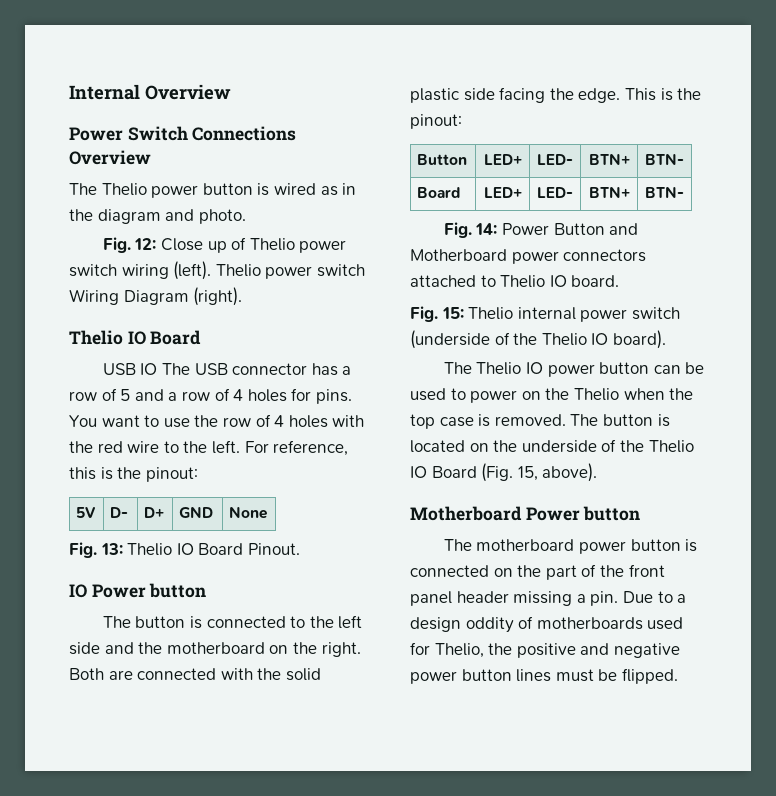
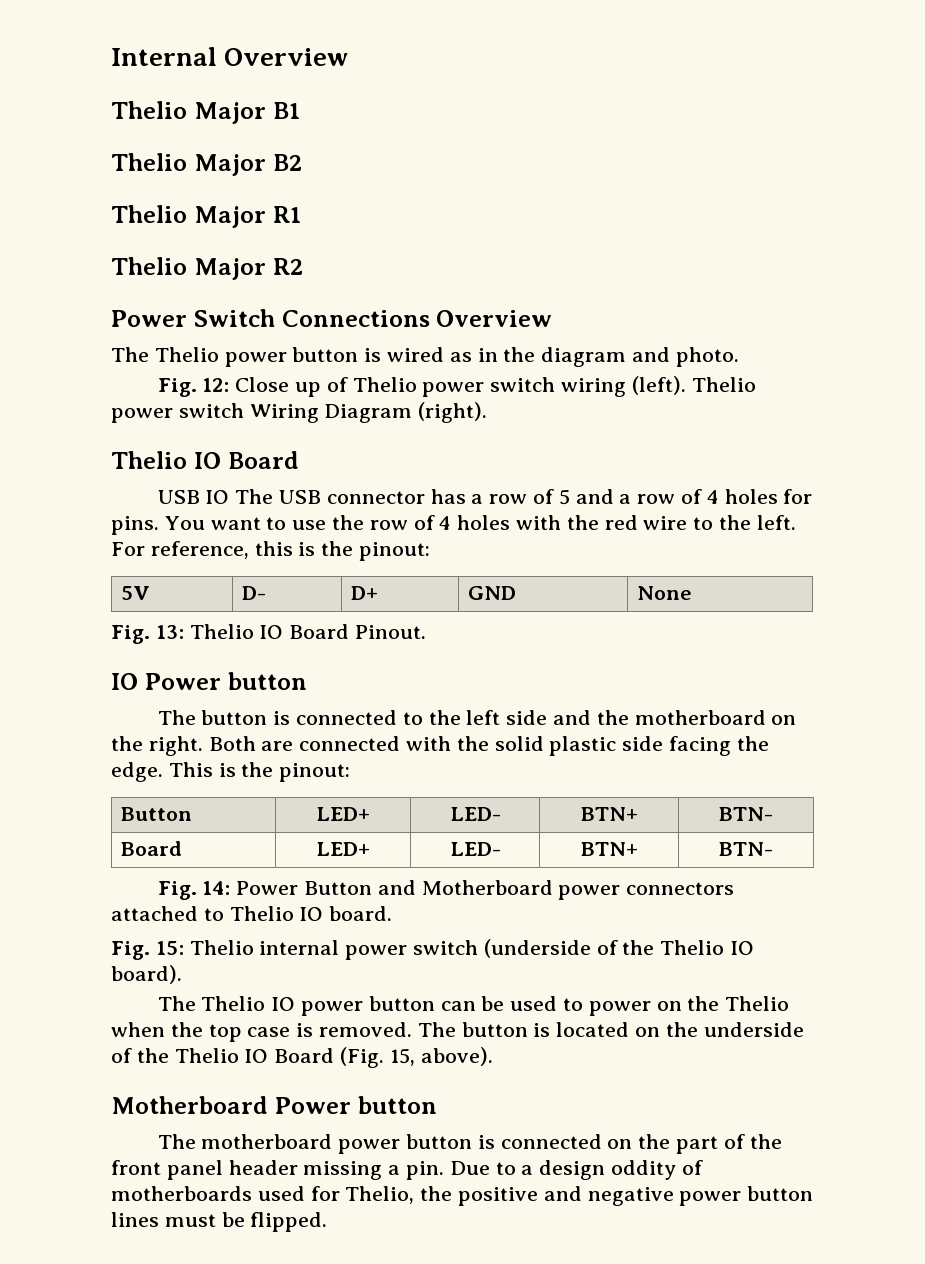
+ Thelio Major B1
+ Thelio Major B2
+ Thelio Major R1
+ Thelio Major R2

